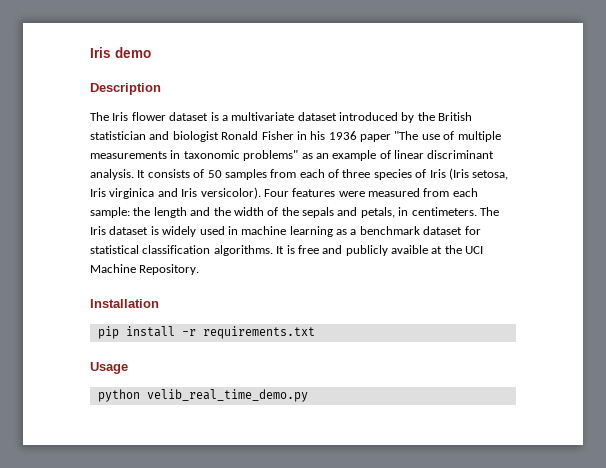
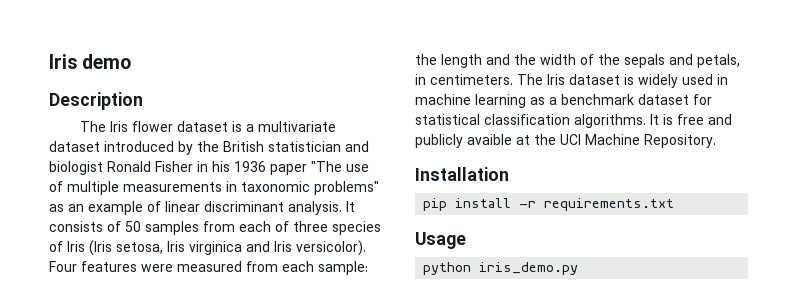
- python velib_real_time_demo.py
+ python iris_demo.py

